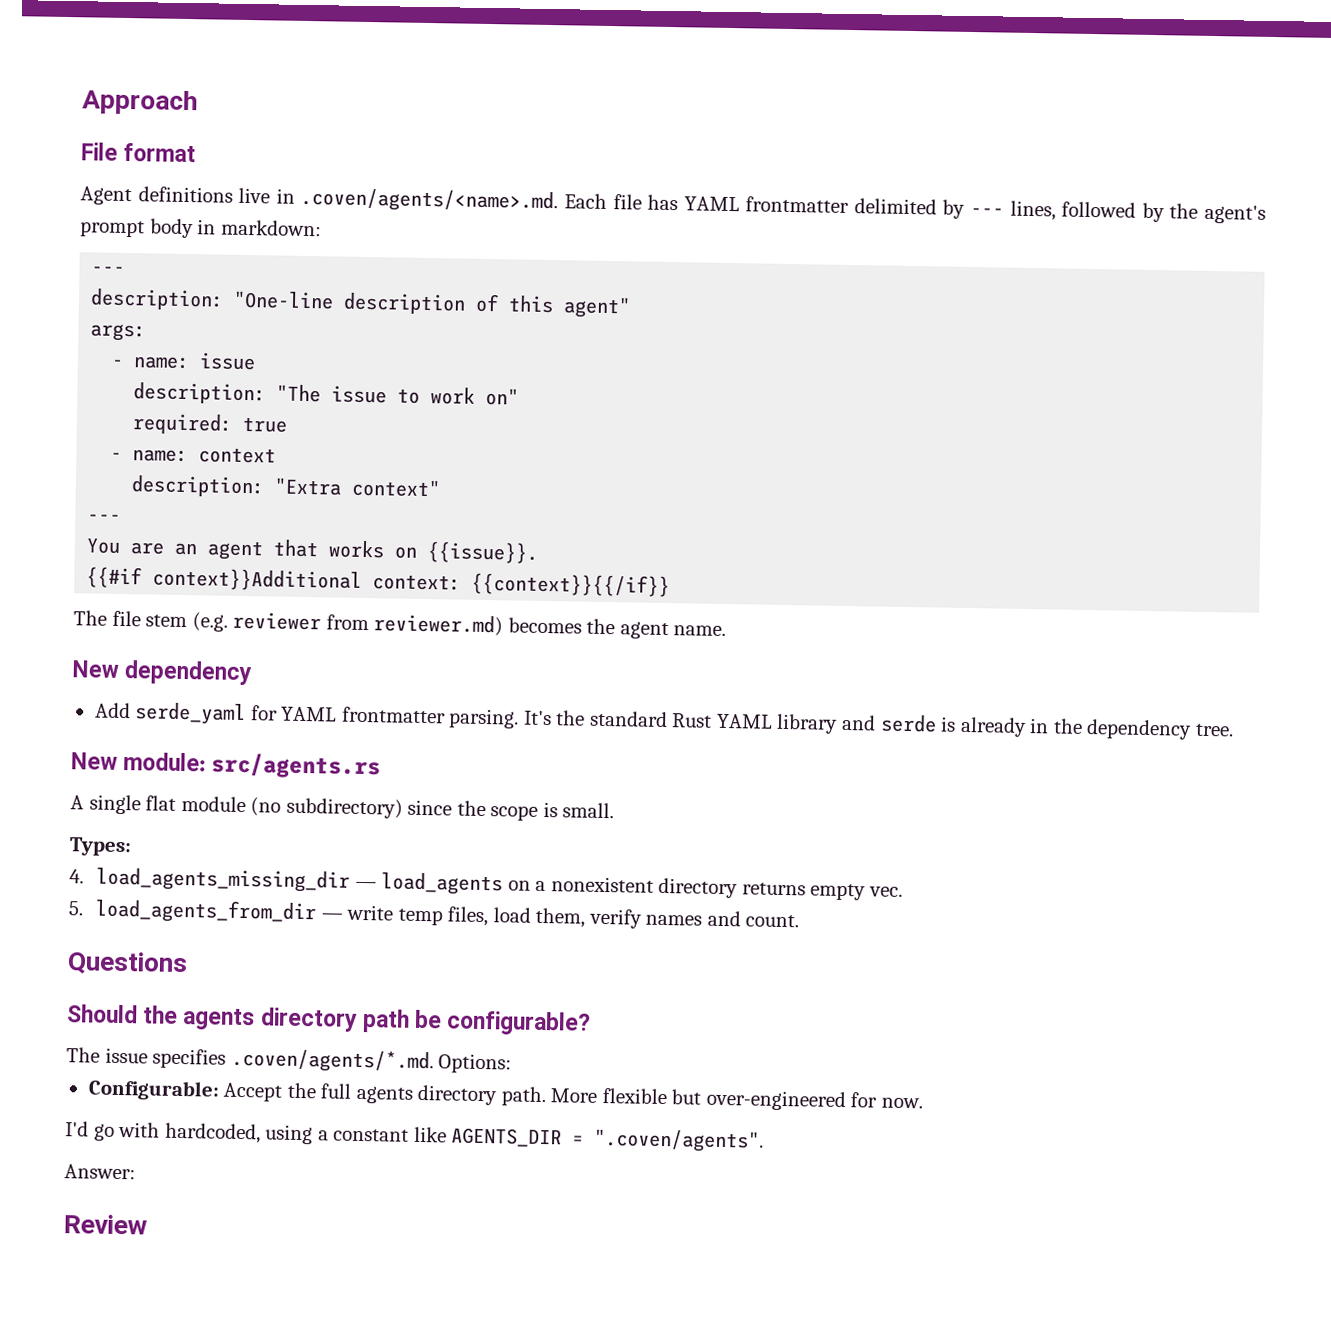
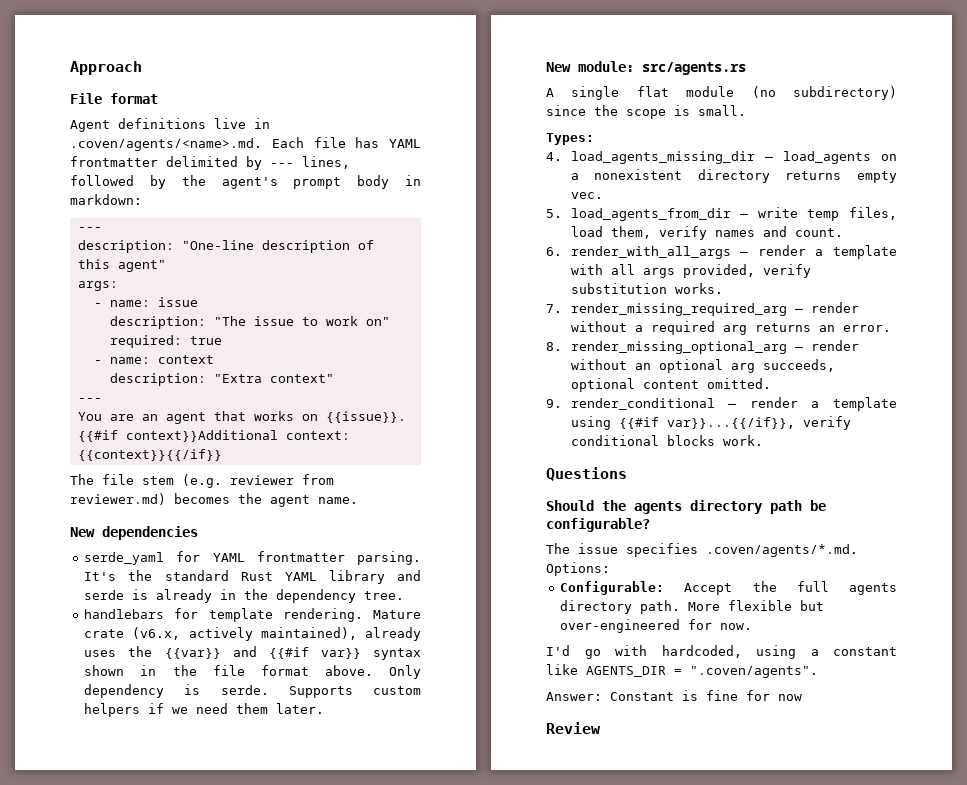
- New dependency
- Add serde_yaml for YAML frontmatter parsing.
+ New dependencies
+ serde_yaml for YAML frontmatter parsing.
+ handlebars for template rendering. Mature crate (v6.x, actively maintained), already uses the {{var}} and {{#if var}} syntax shown in the file format above. Only dependency is serde. Supports custom helpers if we need them later.
+ 6. render_with_all_args — render a template with all args provided, verify substitution works.
+ 7. render_missing_required_arg — render without a required arg returns an error.
+ 8. render_missing_optional_arg — render without an optional arg succeeds, optional content omitted.
+ 9. render_conditional — render a template using {{#if var}}...{{/if}}, verify conditional blocks work.
- Answer:
+ Answer: Constant is fine for now

